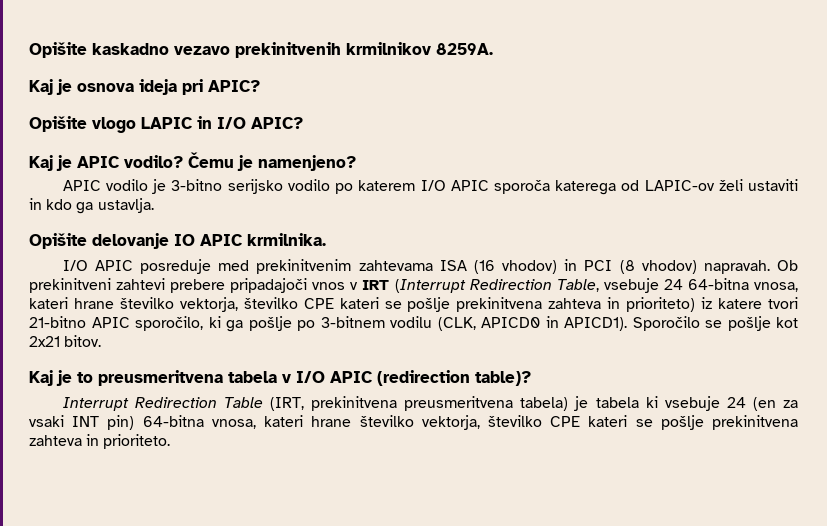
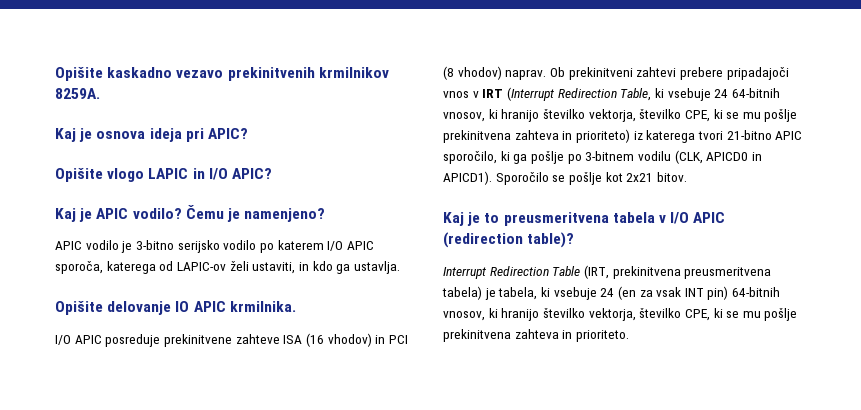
- APIC vodilo je 3-bitno serijsko vodilo po katerem I/O APIC sporoča katerega od LAPIC-ov želi ustaviti in kdo ga ustavlja.
+ APIC vodilo je 3-bitno serijsko vodilo po katerem I/O APIC sporoča, katerega od LAPIC-ov želi ustaviti, in kdo ga ustavlja.
- I/O APIC posreduje med prekinitvenim zahtevama ISA (16 vhodov) in PCI (8 vhodov) napravah.
+ I/O APIC posreduje prekinitvene zahteve ISA (16 vhodov) in PCI (8 vhodov) naprav.
- Ob prekinitveni zahtevi prebere pripadajoči vnos v IRT (Interrupt Redirection Table, vsebuje 24 64-bitna vnosa, kateri hrane številko vektorja, številko CPE kateri se pošlje prekinitvena zahteva in prioriteto) iz katere tvori 21-bitno APIC sporočilo, ki ga pošlje po 3-bitnem vodilu (CLK, APICD0 in APICD1).
+ Ob prekinitveni zahtevi prebere pripadajoči vnos v IRT (Interrupt Redirection Table, ki vsebuje 24 64-bitnih vnosov, ki hranijo številko vektorja, številko CPE, ki se mu pošlje prekinitvena zahteva in prioriteto) iz katerega tvori 21-bitno APIC sporočilo, ki ga pošlje po 3-bitnem vodilu (CLK, APICD0 in APICD1).
- Interrupt Redirection Table (IRT, prekinitvena preusmeritvena tabela) je tabela ki vsebuje 24 (en za vsaki INT pin) 64-bitna vnosa, kateri hrane številko vektorja, številko CPE kateri se pošlje prekinitvena zahteva in prioriteto.
+ Interrupt Redirection Table (IRT, prekinitvena preusmeritvena tabela) je tabela, ki vsebuje 24 (en za vsak INT pin) 64-bitnih vnosov, ki hranijo številko vektorja, številko CPE, ki se mu pošlje prekinitvena zahteva in prioriteto.

